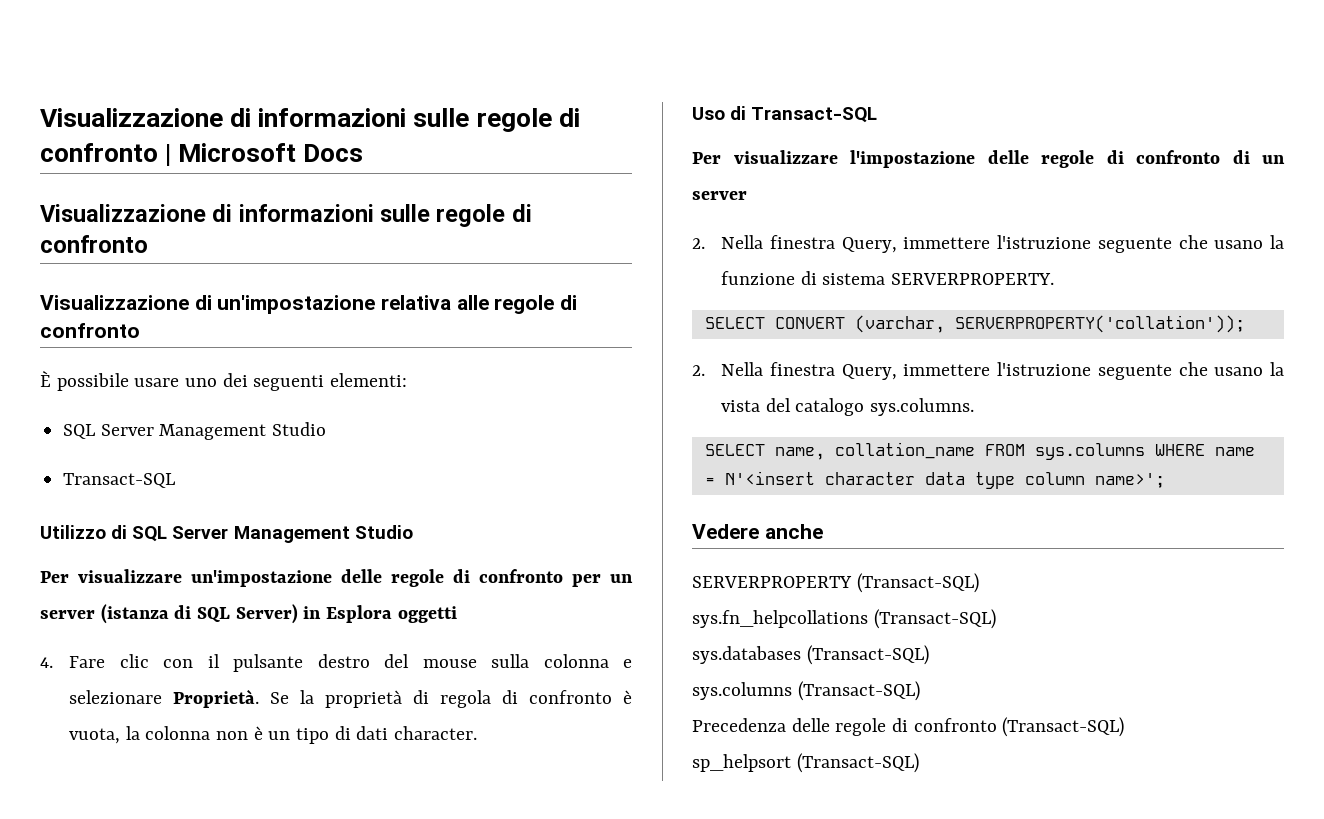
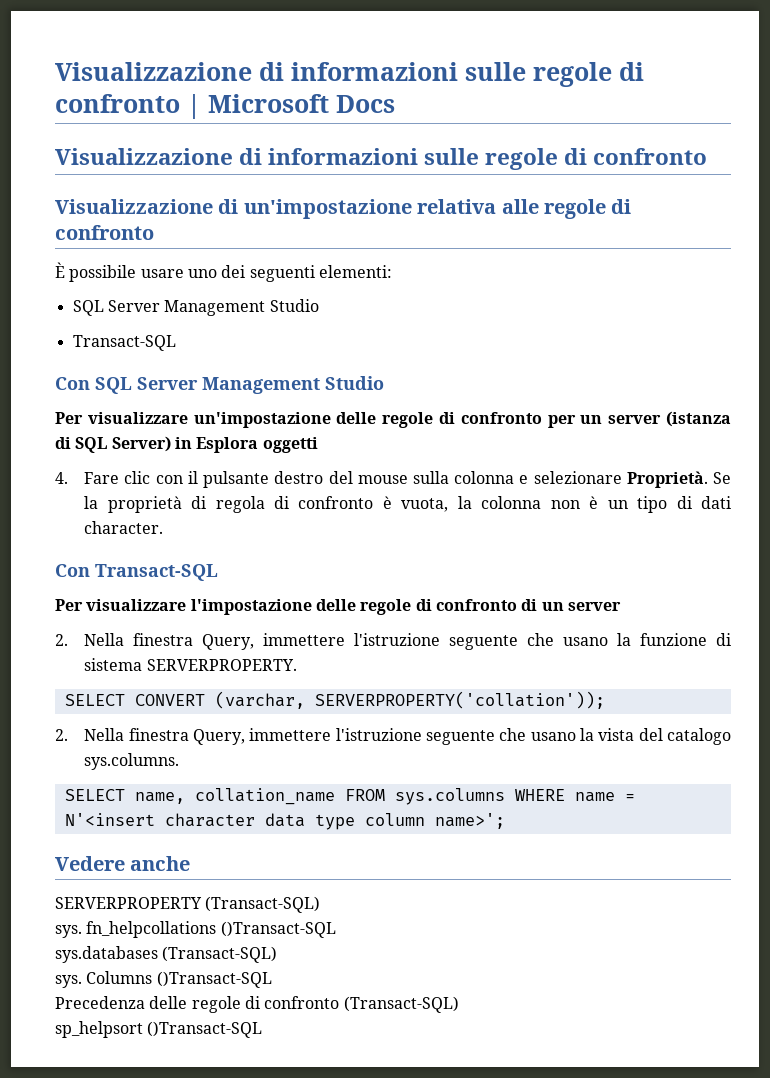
- Utilizzo di SQL Server Management Studio
+ Con SQL Server Management Studio
- Uso di Transact-SQL
+ Con Transact-SQL
- sys.fn_helpcollations (Transact-SQL)
+ sys. fn_helpcollations ()Transact-SQL
- sys.columns (Transact-SQL)
+ sys. Columns ()Transact-SQL
- sp_helpsort (Transact-SQL)
+ sp_helpsort ()Transact-SQL

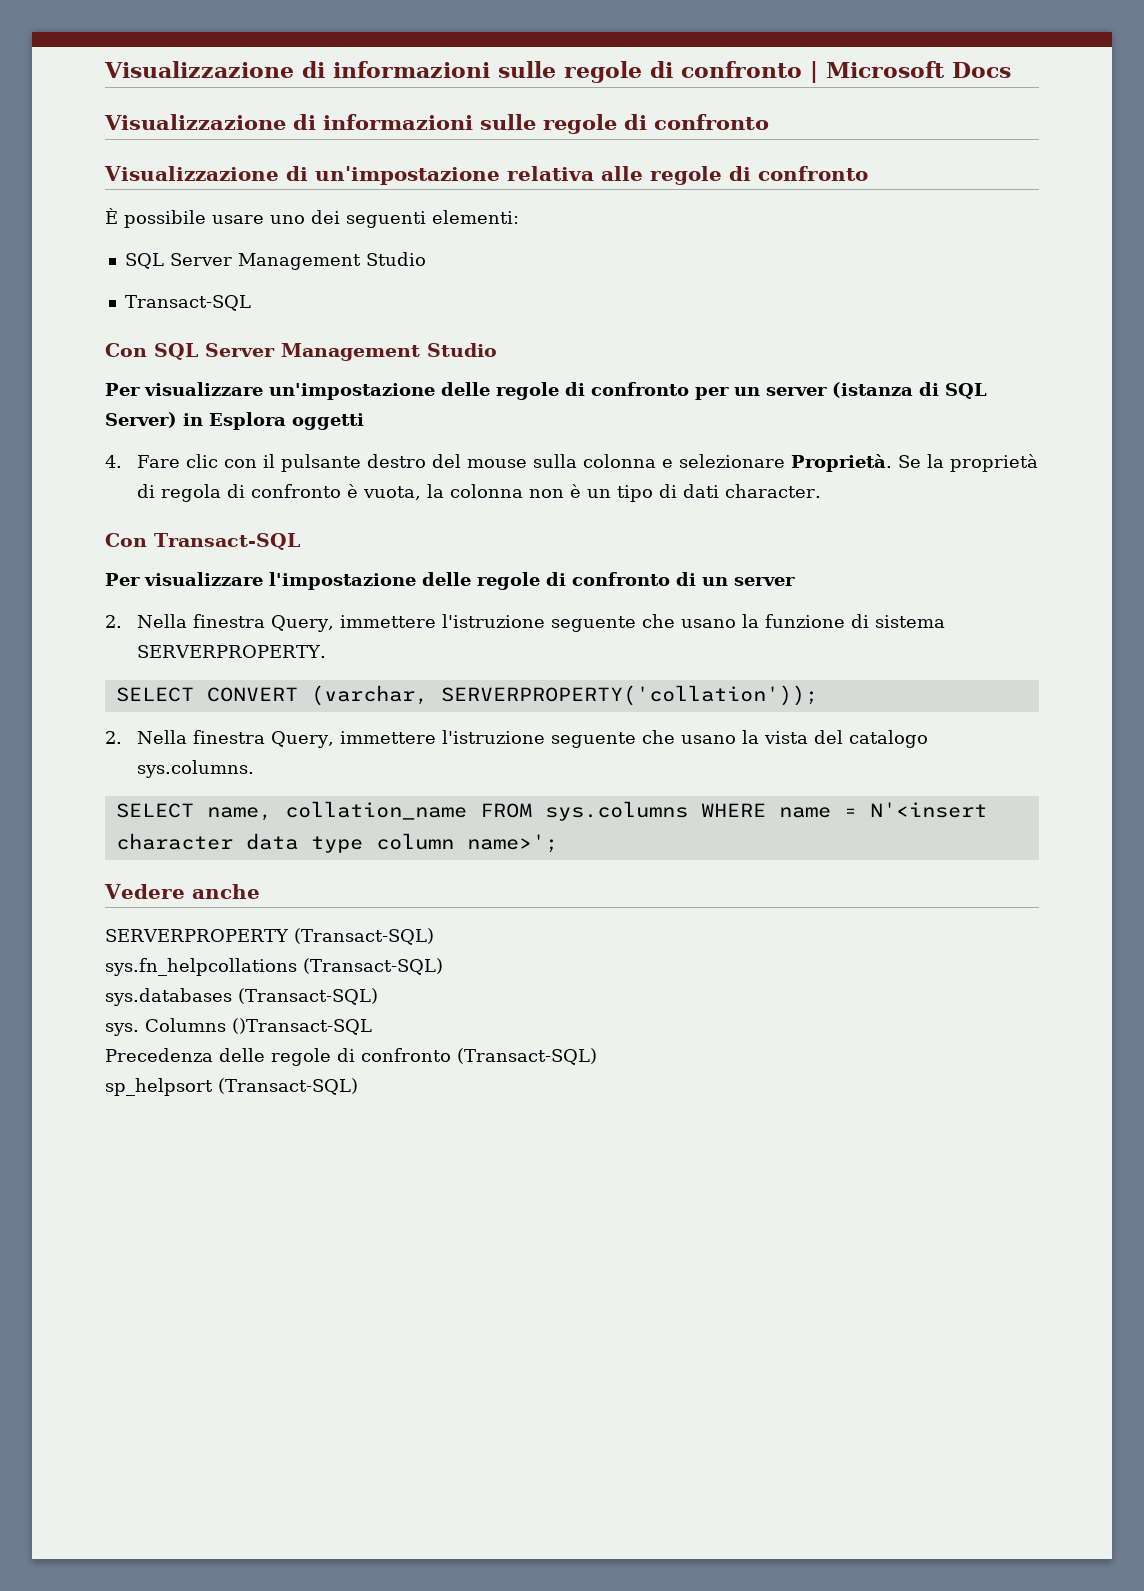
- sys. fn_helpcollations ()Transact-SQL
+ sys.fn_helpcollations (Transact-SQL)
- sp_helpsort ()Transact-SQL
+ sp_helpsort (Transact-SQL)

